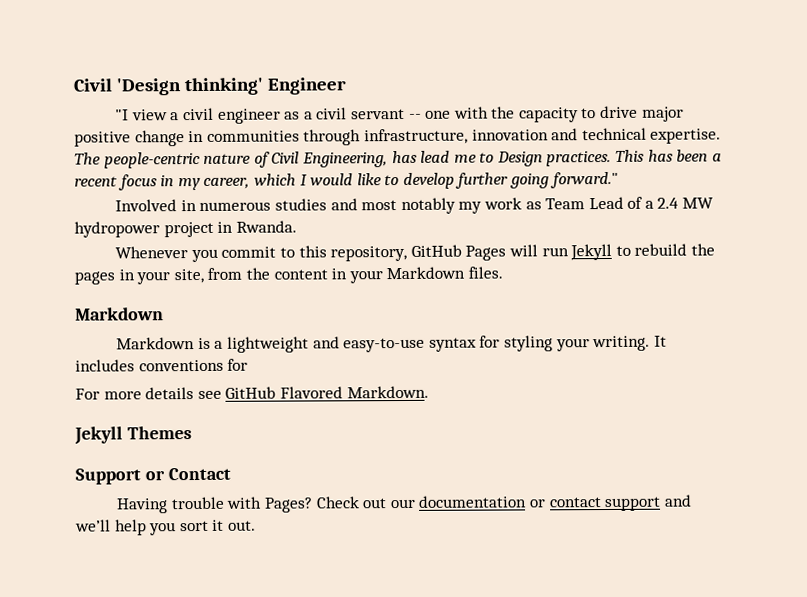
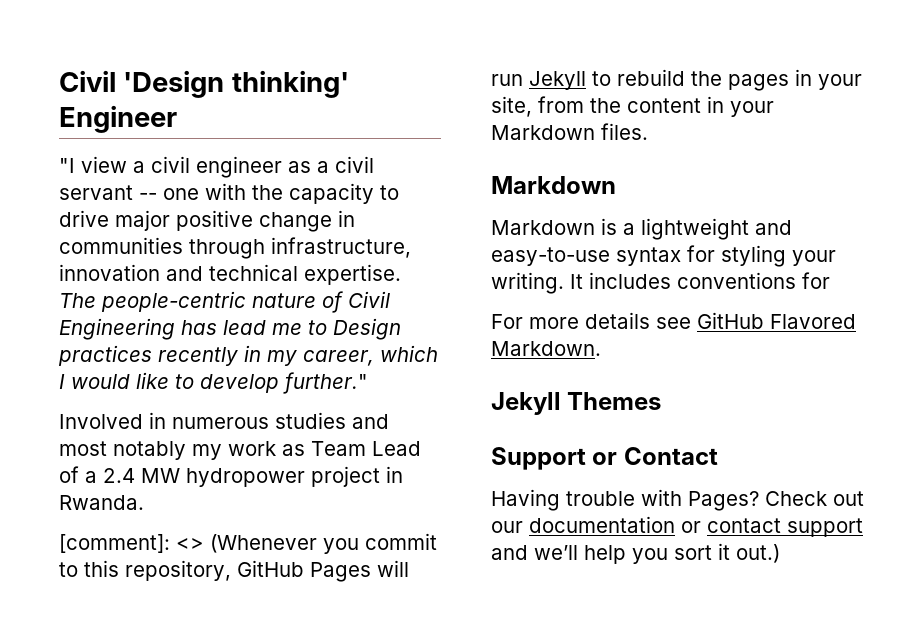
- The people-centric nature of Civil Engineering, has lead me to Design practices. This has been a recent focus in my career, which I would like to develop further going forward."
+ The people-centric nature of Civil Engineering has lead me to Design practices recently in my career, which I would like to develop further."
- Whenever you commit to this repository, GitHub Pages will run Jekyll to rebuild the pages in your site, from the content in your Markdown files.
+ [comment]: <> (Whenever you commit to this repository, GitHub Pages will run Jekyll to rebuild the pages in your site, from the content in your Markdown files.
- Check out our documentation or contact support and we’ll help you sort it out.
+ Check out our documentation or contact support and we’ll help you sort it out.)

